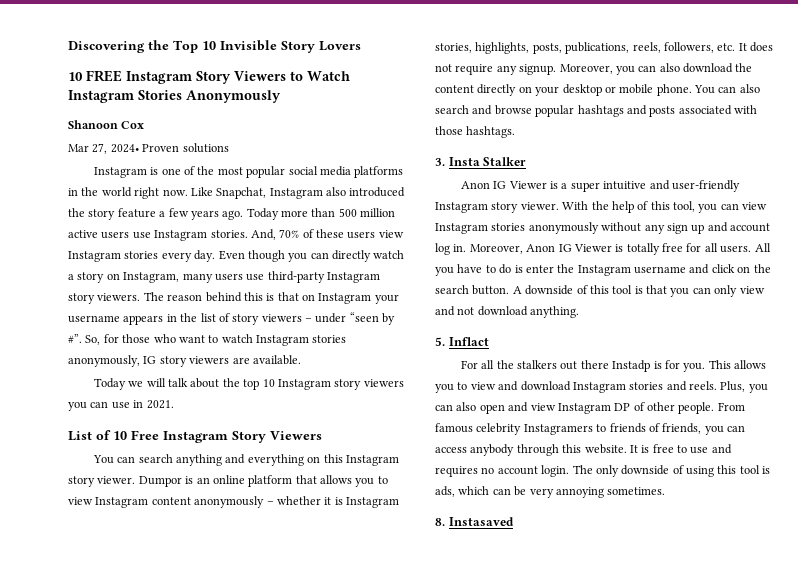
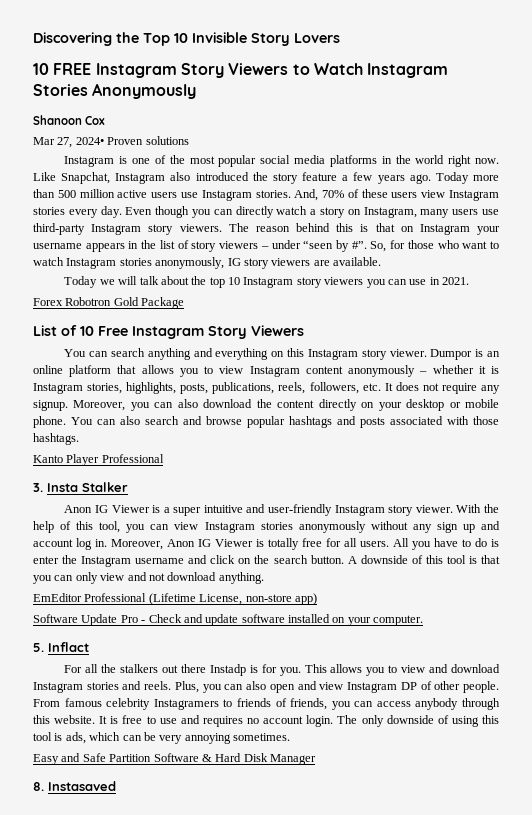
+ Forex Robotron Gold Package
+ Kanto Player Professional
+ EmEditor Professional (Lifetime License, non-store app)
+ Software Update Pro - Check and update software installed on your computer.
+ Easy and Safe Partition Software & Hard Disk Manager

